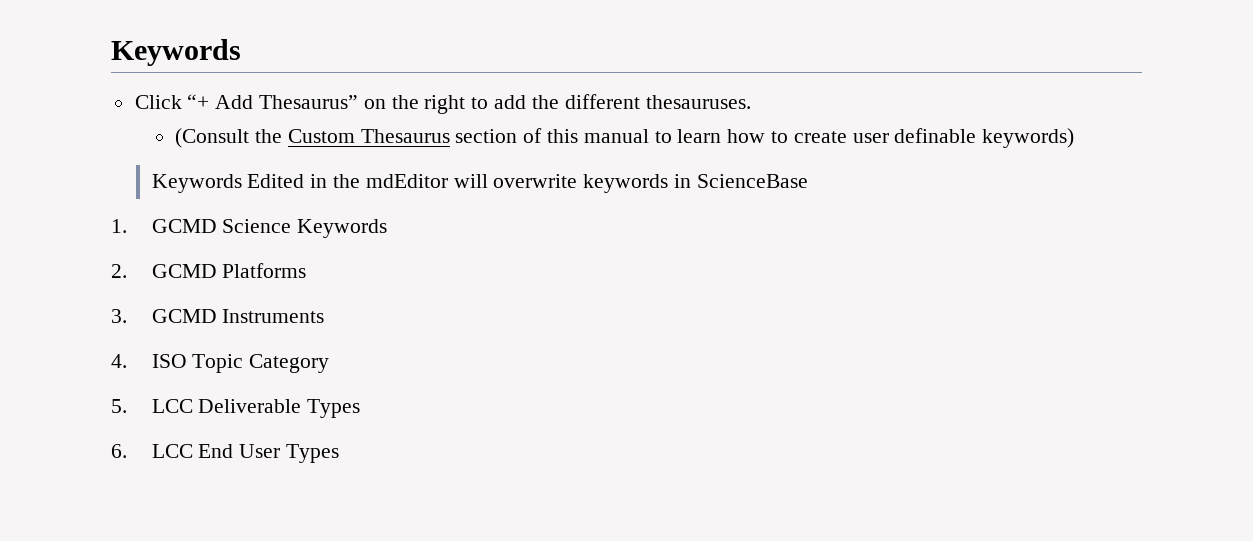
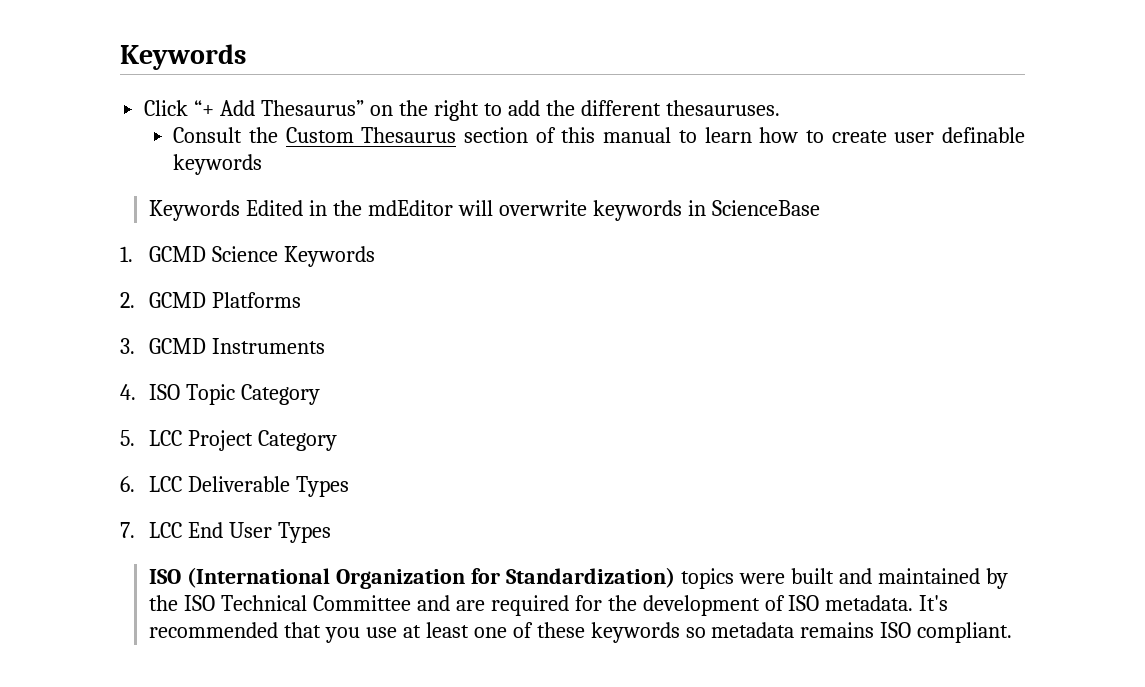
- (Consult the Custom Thesaurus section of this manual to learn how to create user definable keywords)
+ Consult the Custom Thesaurus section of this manual to learn how to create user definable keywords
- 5. LCC Deliverable Types
+ 5. LCC Project Category
+ 6. LCC Deliverable Types
- 6. LCC End User Types
+ 7. LCC End User Types
+ ISO (International Organization for Standardization) topics were built and maintained by the ISO Technical Committee and are required for the development of ISO metadata. It's recommended that you use at least one of these keywords so metadata remains ISO compliant.

